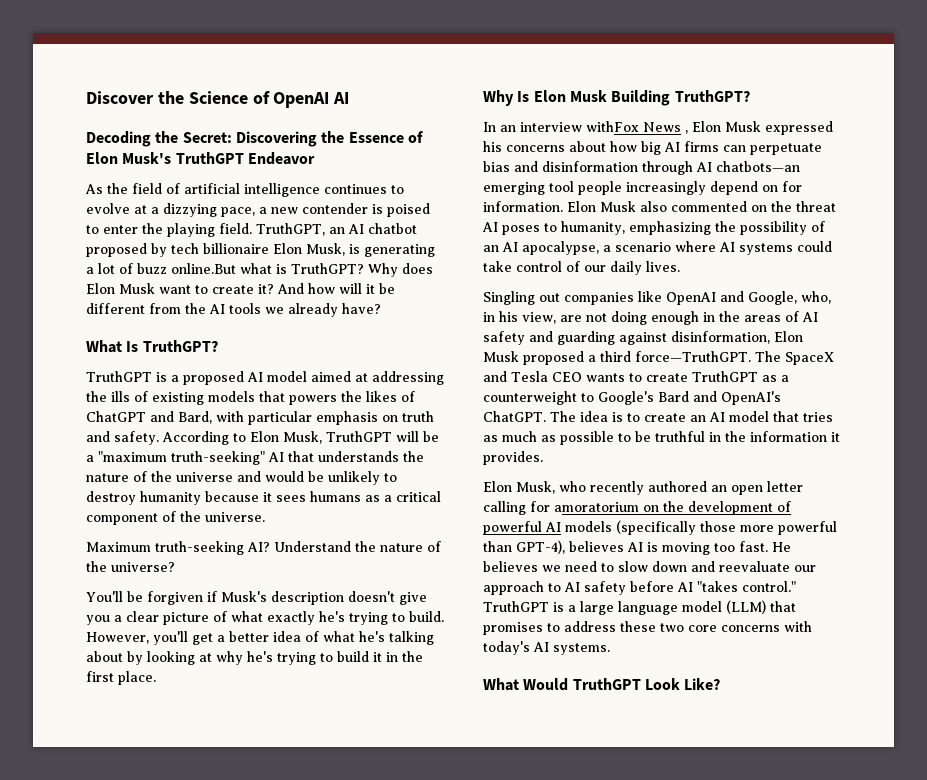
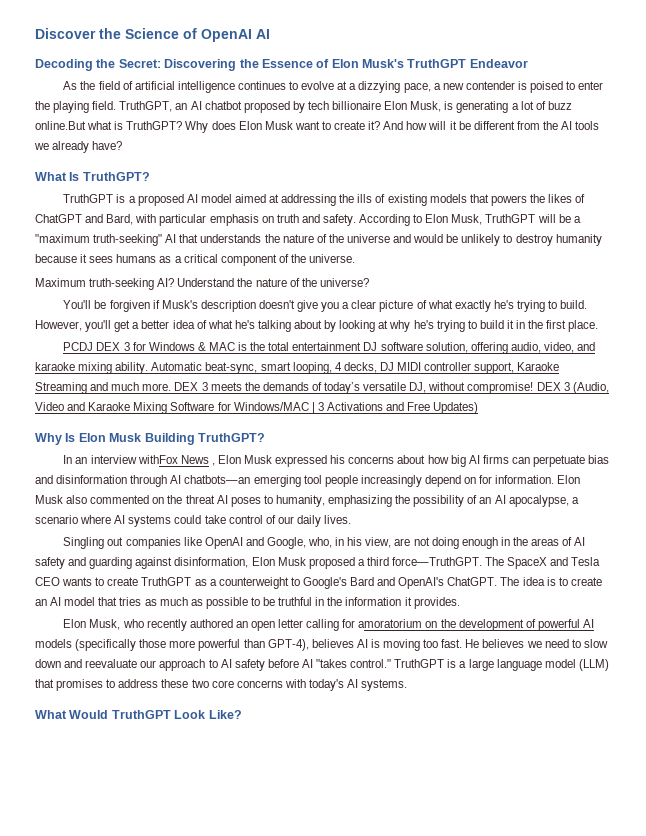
+ PCDJ DEX 3 for Windows & MAC is the total entertainment DJ software solution, offering audio, video, and karaoke mixing ability. Automatic beat-sync, smart looping, 4 decks, DJ MIDI controller support, Karaoke Streaming and much more. DEX 3 meets the demands of today’s versatile DJ, without compromise! DEX 3 (Audio, Video and Karaoke Mixing Software for Windows/MAC | 3 Activations and Free Updates)

